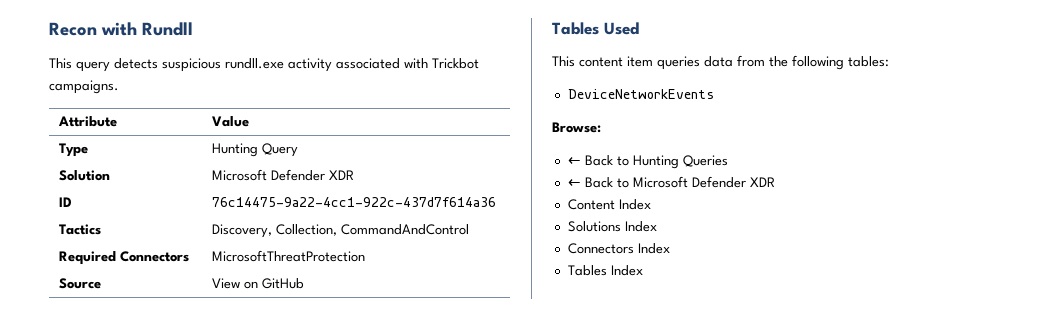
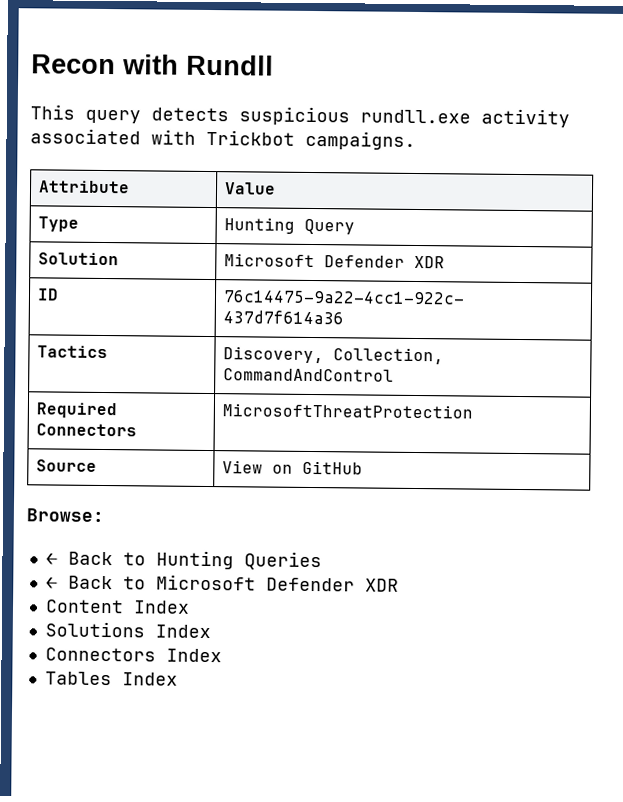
- Tables Used
- This content item queries data from the following tables:
- DeviceNetworkEvents

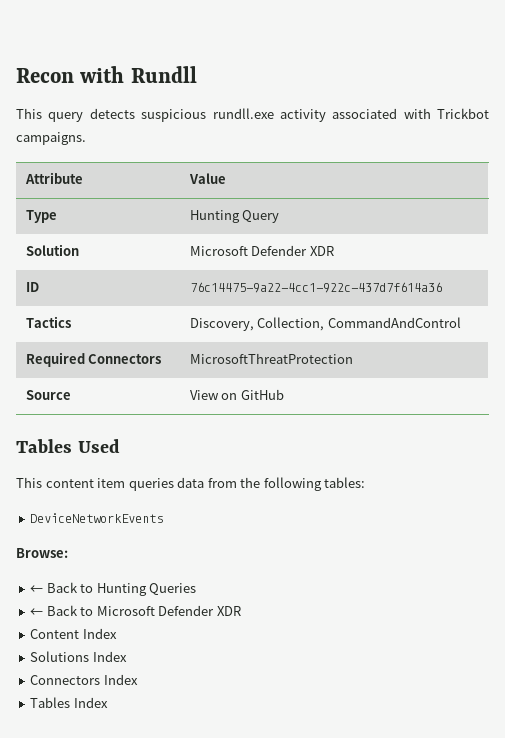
+ Tables Used
+ This content item queries data from the following tables:
+ DeviceNetworkEvents

